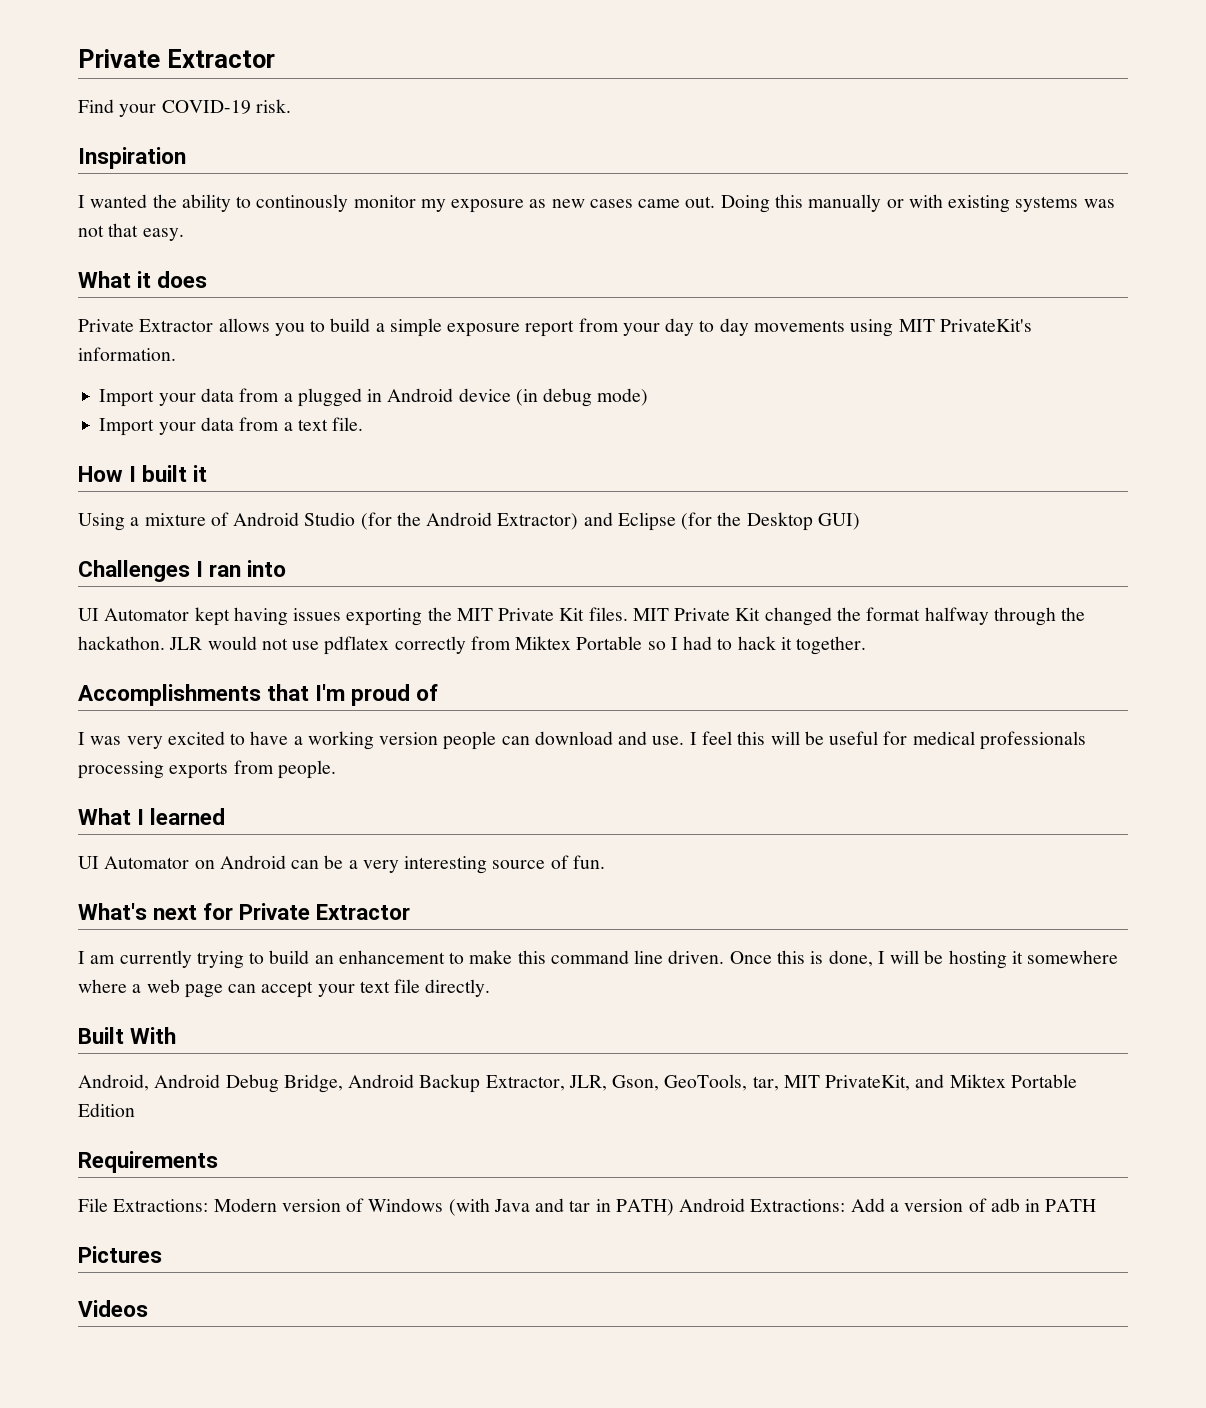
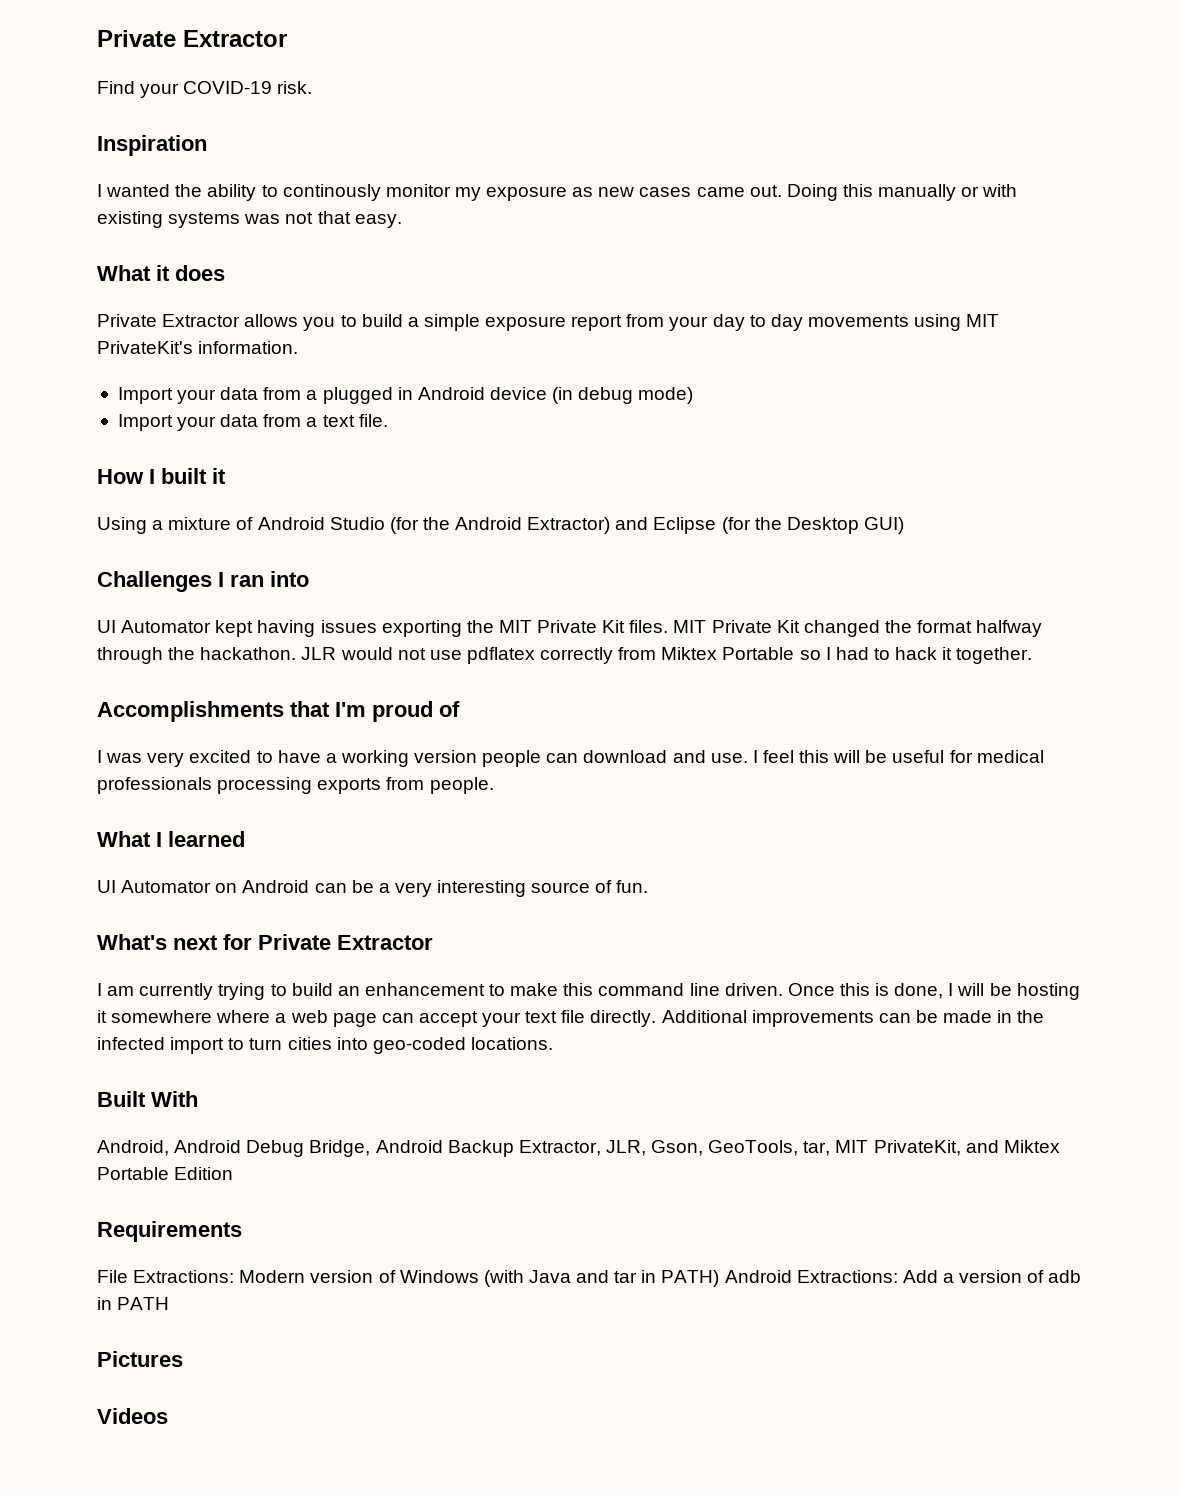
+ Additional improvements can be made in the infected import to turn cities into geo-coded locations.

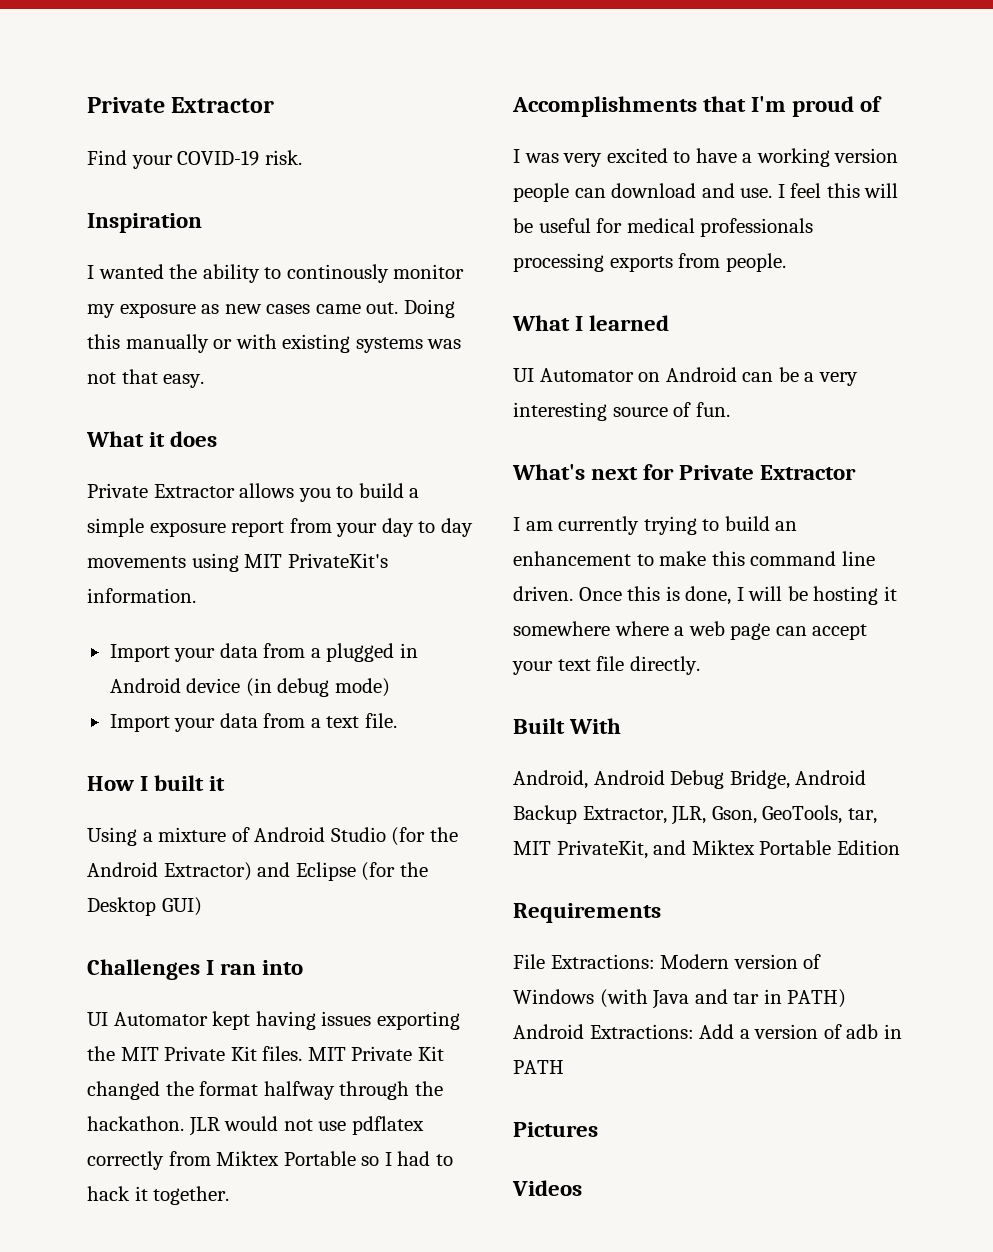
- Additional improvements can be made in the infected import to turn cities into geo-coded locations.

